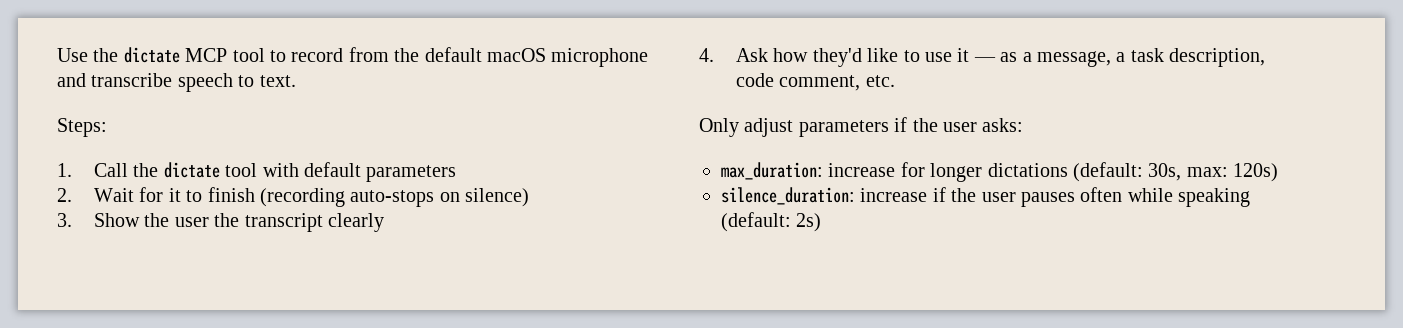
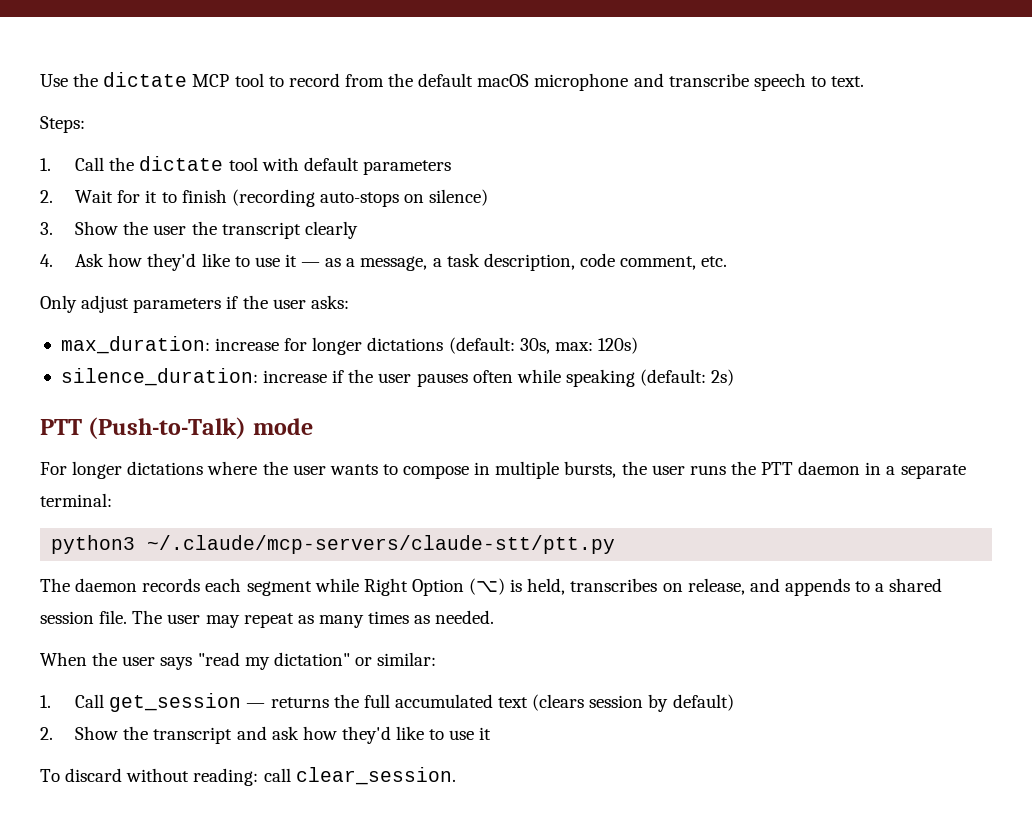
+ PTT (Push-to-Talk) mode
+ For longer dictations where the user wants to compose in multiple bursts, the user runs the PTT daemon in a separate terminal:
+ python3 ~/.claude/mcp-servers/claude-stt/ptt.py
+ The daemon records each segment while Right Option (⌥) is held, transcribes on release, and appends to a shared session file. The user may repeat as many times as needed.
+ When the user says "read my dictation" or similar:
+ 1. Call get_session — returns the full accumulated text (clears session by default)
+ 2. Show the transcript and ask how they'd like to use it
+ To discard without reading: call clear_session.

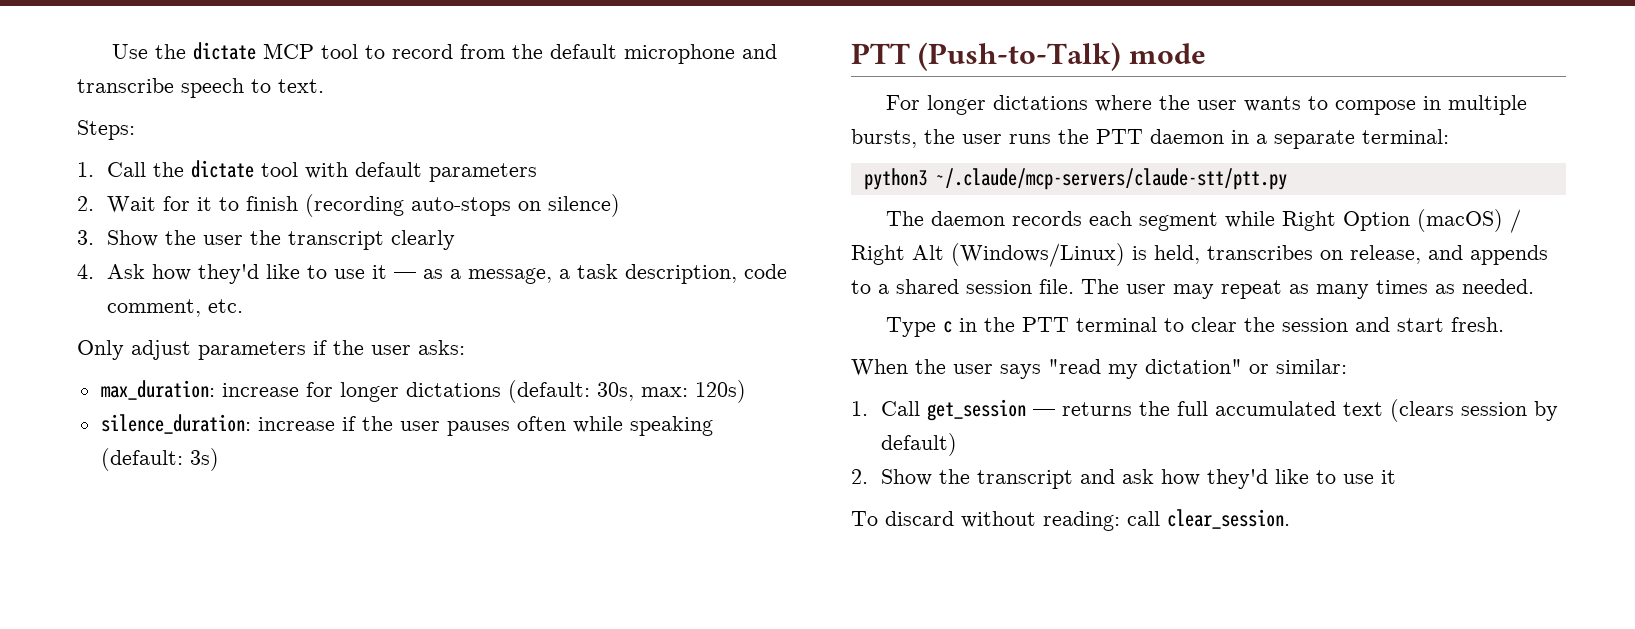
- Use the dictate MCP tool to record from the default macOS microphone and transcribe speech to text.
+ Use the dictate MCP tool to record from the default microphone and transcribe speech to text.
- silence_duration: increase if the user pauses often while speaking (default: 2s)
+ silence_duration: increase if the user pauses often while speaking (default: 3s)
- The daemon records each segment while Right Option (⌥) is held, transcribes on release, and appends to a shared session file.
+ The daemon records each segment while Right Option (macOS) / Right Alt (Windows/Linux) is held, transcribes on release, and appends to a shared session file.
+ Type c in the PTT terminal to clear the session and start fresh.

